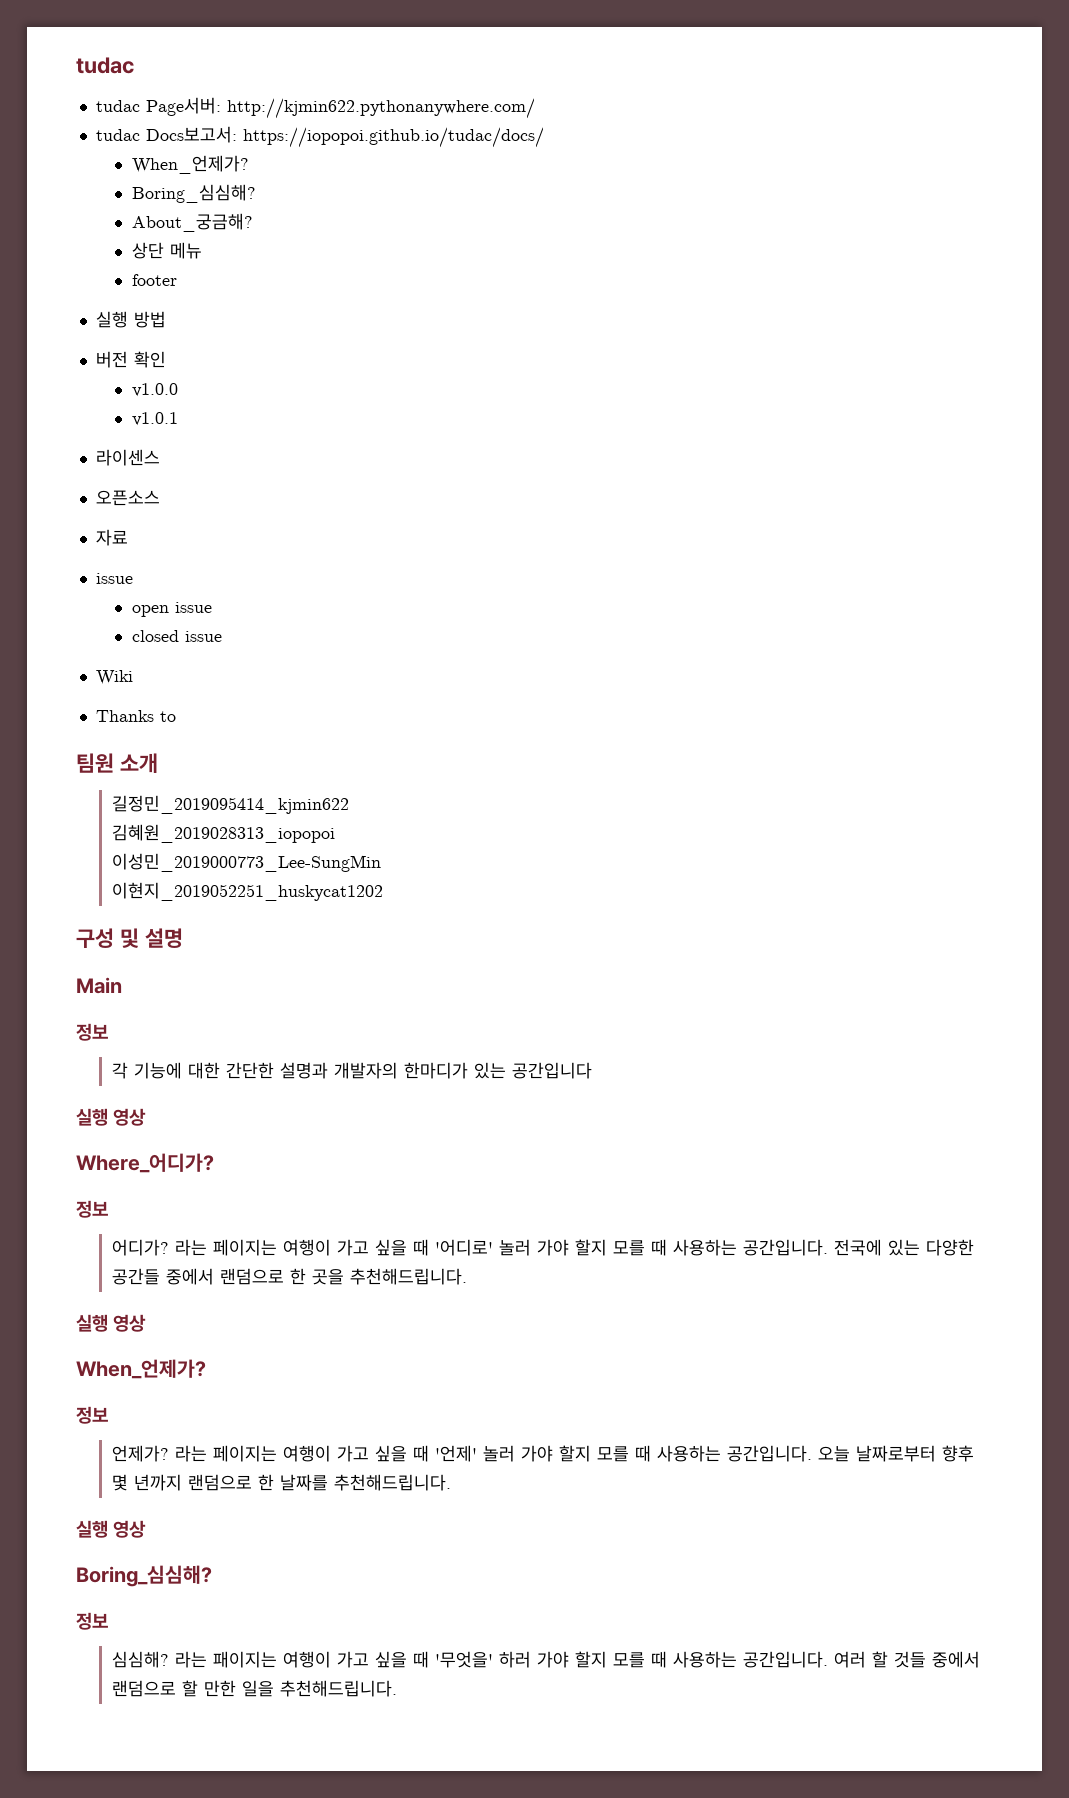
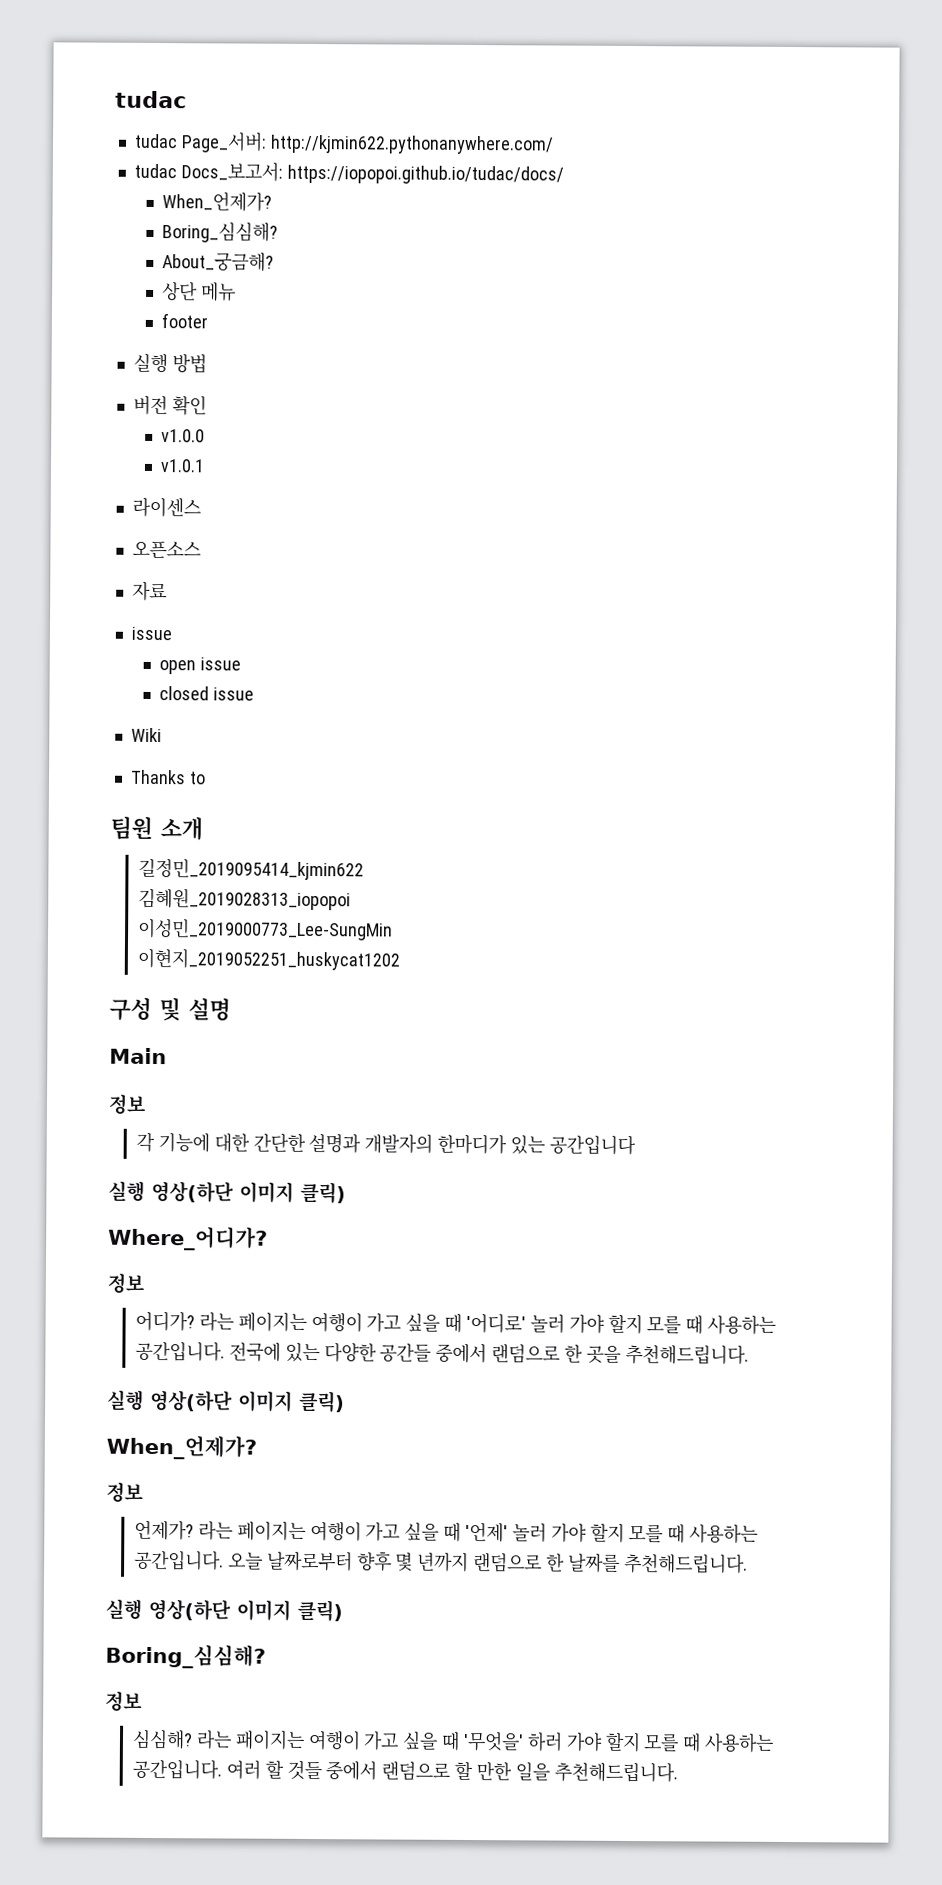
- tudac Page서버: http://kjmin622.pythonanywhere.com/
+ tudac Page_서버: http://kjmin622.pythonanywhere.com/
- tudac Docs보고서: https://iopopoi.github.io/tudac/docs/
+ tudac Docs_보고서: https://iopopoi.github.io/tudac/docs/
  각 기능에 대한 간단한 설명과 개발자의 한마디가 있는 공간입니다
- 실행 영상
+ 실행 영상(하단 이미지 클릭)
  전국에 있는 다양한 공간들 중에서 랜덤으로 한 곳을 추천해드립니다.
- 실행 영상
+ 실행 영상(하단 이미지 클릭)
  오늘 날짜로부터 향후 몇 년까지 랜덤으로 한 날짜를 추천해드립니다.
- 실행 영상
+ 실행 영상(하단 이미지 클릭)

